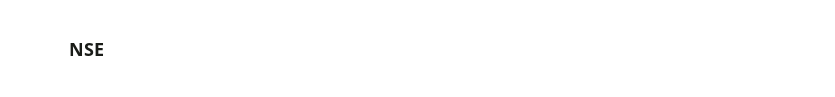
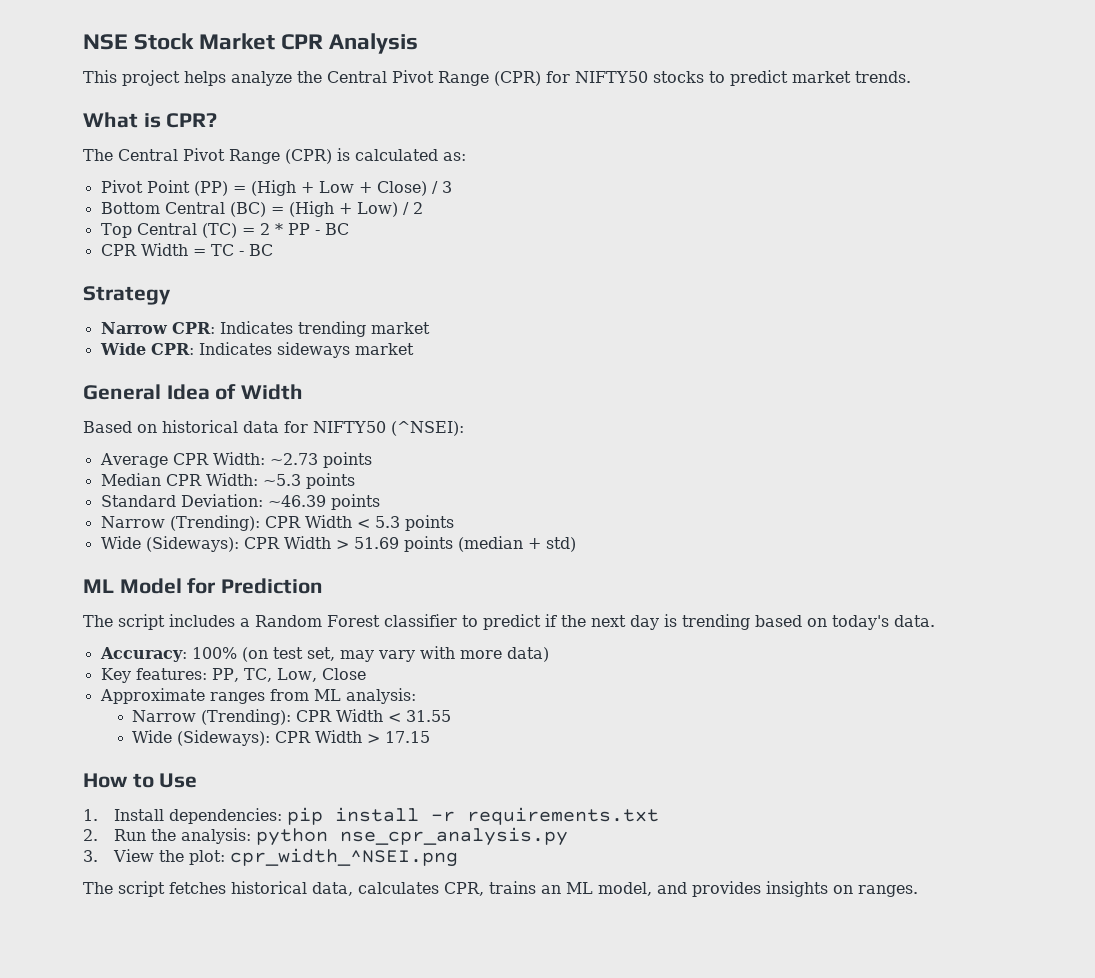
- NSE
+ NSE Stock Market CPR Analysis
+ This project helps analyze the Central Pivot Range (CPR) for NIFTY50 stocks to predict market trends.
+ What is CPR?
+ The Central Pivot Range (CPR) is calculated as:
+ Pivot Point (PP) = (High + Low + Close) / 3
+ Bottom Central (BC) = (High + Low) / 2
+ Top Central (TC) = 2 * PP - BC
+ CPR Width = TC - BC
+ Strategy
+ Narrow CPR: Indicates trending market
+ Wide CPR: Indicates sideways market
+ General Idea of Width
+ Based on historical data for NIFTY50 (^NSEI):
+ Average CPR Width: ~2.73 points
+ Median CPR Width: ~5.3 points
+ Standard Deviation: ~46.39 points
+ Narrow (Trending): CPR Width < 5.3 points
+ Wide (Sideways): CPR Width > 51.69 points (median + std)
+ ML Model for Prediction
+ The script includes a Random Forest classifier to predict if the next day is trending based on today's data.
+ Accuracy: 100% (on test set, may vary with more data)
+ Key features: PP, TC, Low, Close
+ Approximate ranges from ML analysis:
+ Narrow (Trending): CPR Width < 31.55
+ Wide (Sideways): CPR Width > 17.15
+ How to Use
+ 1. Install dependencies: pip install -r requirements.txt
+ 2. Run the analysis: python nse_cpr_analysis.py
+ 3. View the plot: cpr_width_^NSEI.png
+ The script fetches historical data, calculates CPR, trains an ML model, and provides insights on ranges.

